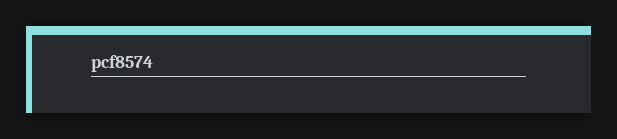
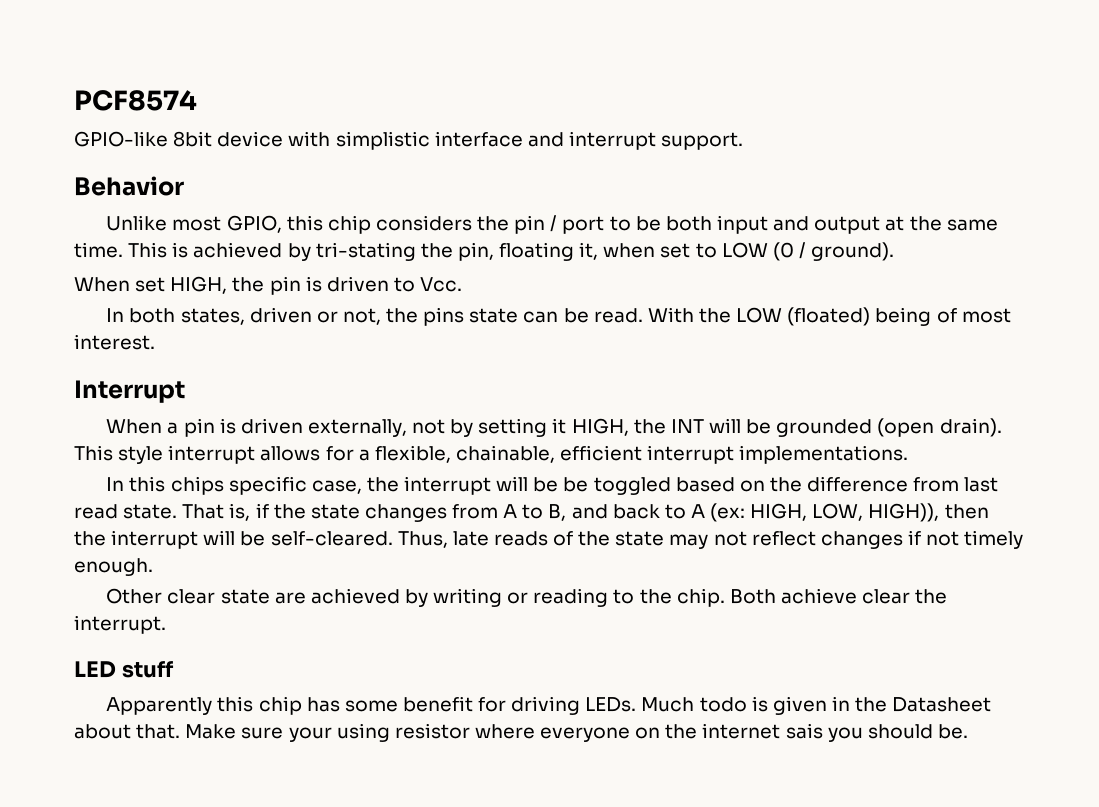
- pcf8574
+ PCF8574
+ GPIO-like 8bit device with simplistic interface and interrupt support.
+ Behavior
+ Unlike most GPIO, this chip considers the pin / port to be both input and output at the same time. This is achieved by tri-stating the pin, floating it, when set to LOW (0 / ground).
+ When set HIGH, the pin is driven to Vcc.
+ In both states, driven or not, the pins state can be read. With the LOW (floated) being of most interest.
+ Interrupt
+ When a pin is driven externally, not by setting it HIGH, the INT will be grounded (open drain). This style interrupt allows for a flexible, chainable, efficient interrupt implementations.
+ In this chips specific case, the interrupt will be be toggled based on the difference from last read state. That is, if the state changes from A to B, and back to A (ex: HIGH, LOW, HIGH)), then the interrupt will be self-cleared. Thus, late reads of the state may not reflect changes if not timely enough.
+ Other clear state are achieved by writing or reading to the chip. Both achieve clear the interrupt.
+ LED stuff
+ Apparently this chip has some benefit for driving LEDs. Much todo is given in the Datasheet about that. Make sure your using resistor where everyone on the internet sais you should be.

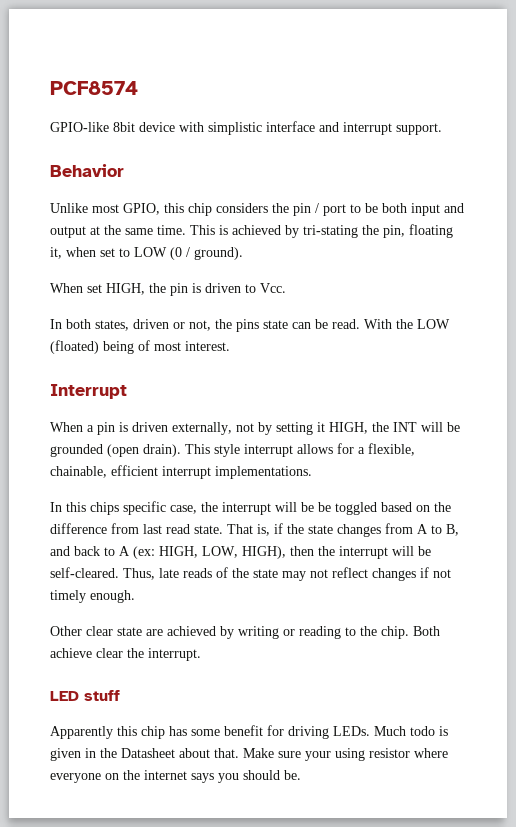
- That is, if the state changes from A to B, and back to A (ex: HIGH, LOW, HIGH)), then the interrupt will be self-cleared.
+ That is, if the state changes from A to B, and back to A (ex: HIGH, LOW, HIGH), then the interrupt will be self-cleared.
- Make sure your using resistor where everyone on the internet sais you should be.
+ Make sure your using resistor where everyone on the internet says you should be.

